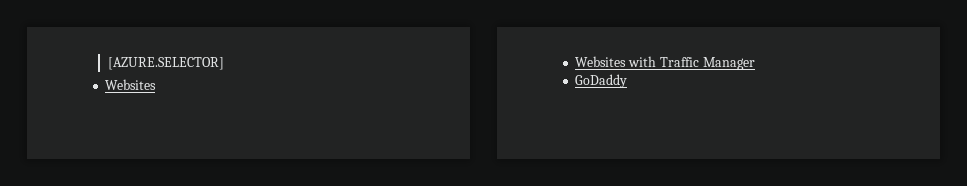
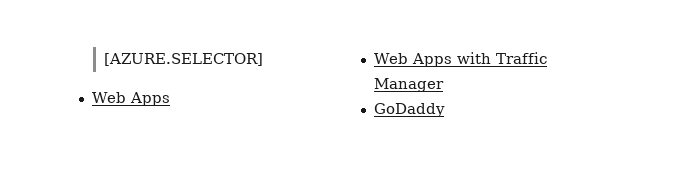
  [AZURE.SELECTOR]
- Websites
- Websites with Traffic Manager
+ Web Apps
+ Web Apps with Traffic Manager

